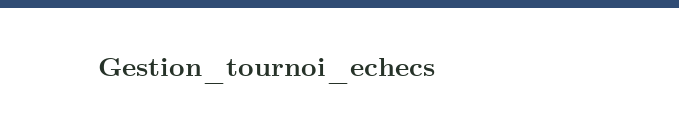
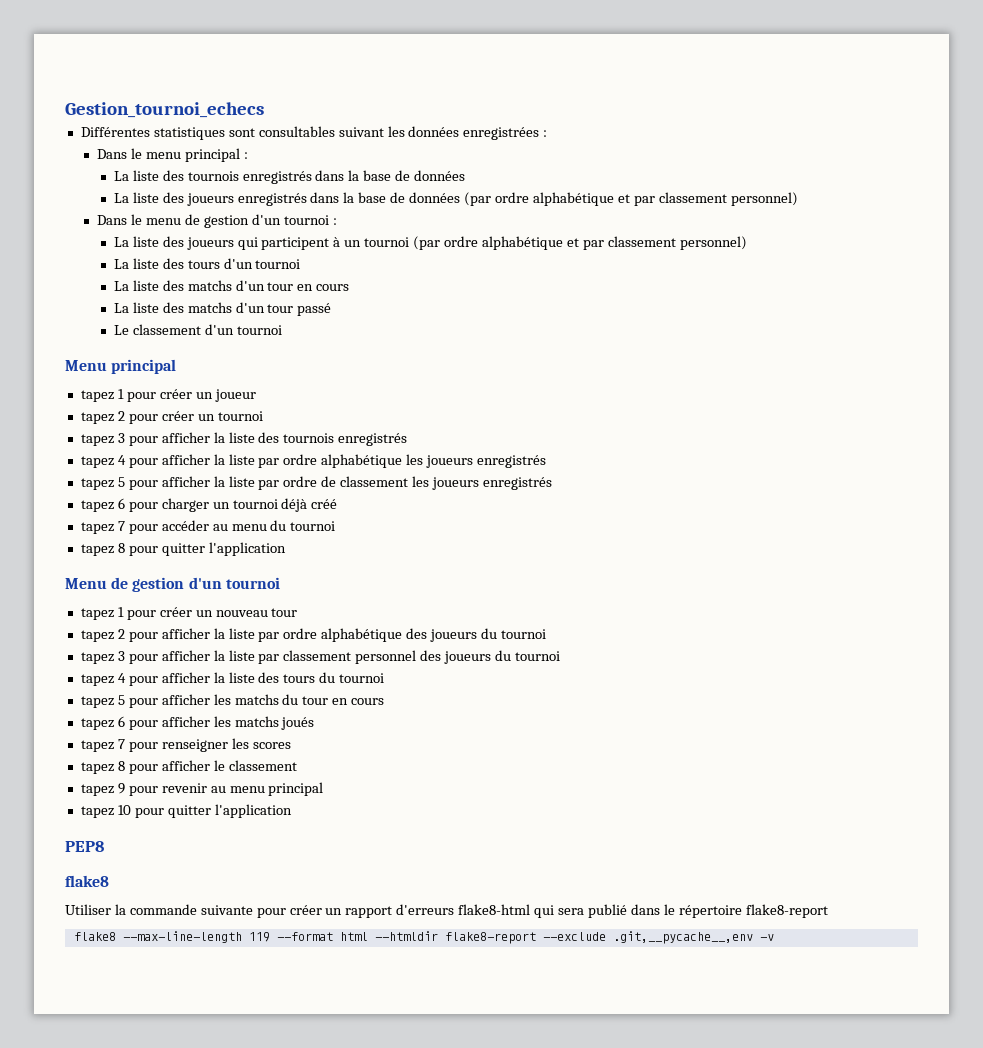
+ Différentes statistiques sont consultables suivant les données enregistrées :
+ Dans le menu principal :
+ La liste des tournois enregistrés dans la base de données
+ La liste des joueurs enregistrés dans la base de données (par ordre alphabétique et par classement personnel)
+ Dans le menu de gestion d'un tournoi :
+ La liste des joueurs qui participent à un tournoi (par ordre alphabétique et par classement personnel)
+ La liste des tours d'un tournoi
+ La liste des matchs d'un tour en cours
+ La liste des matchs d'un tour passé
+ Le classement d'un tournoi
+ Menu principal
+ tapez 1 pour créer un joueur
+ tapez 2 pour créer un tournoi
+ tapez 3 pour afficher la liste des tournois enregistrés
+ tapez 4 pour afficher la liste par ordre alphabétique les joueurs enregistrés
+ tapez 5 pour afficher la liste par ordre de classement les joueurs enregistrés
+ tapez 6 pour charger un tournoi déjà créé
+ tapez 7 pour accéder au menu du tournoi
+ tapez 8 pour quitter l'application
+ Menu de gestion d'un tournoi
+ tapez 1 pour créer un nouveau tour
+ tapez 2 pour afficher la liste par ordre alphabétique des joueurs du tournoi
+ tapez 3 pour afficher la liste par classement personnel des joueurs du tournoi
+ tapez 4 pour afficher la liste des tours du tournoi
+ tapez 5 pour afficher les matchs du tour en cours
+ tapez 6 pour afficher les matchs joués
+ tapez 7 pour renseigner les scores
+ tapez 8 pour afficher le classement
+ tapez 9 pour revenir au menu principal
+ tapez 10 pour quitter l'application
+ PEP8
+ flake8
+ Utiliser la commande suivante pour créer un rapport d'erreurs flake8-html qui sera publié dans le répertoire flake8-report
+ flake8 --max-line-length 119 --format html --htmldir flake8-report --exclude .git,__pycache__,env -v

